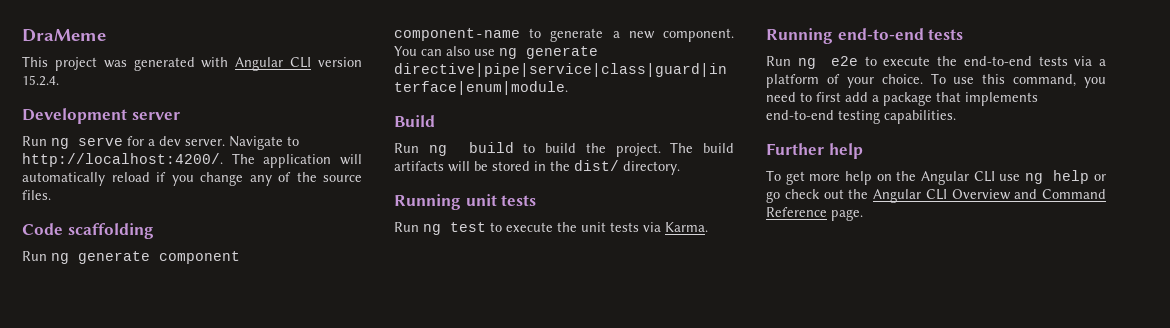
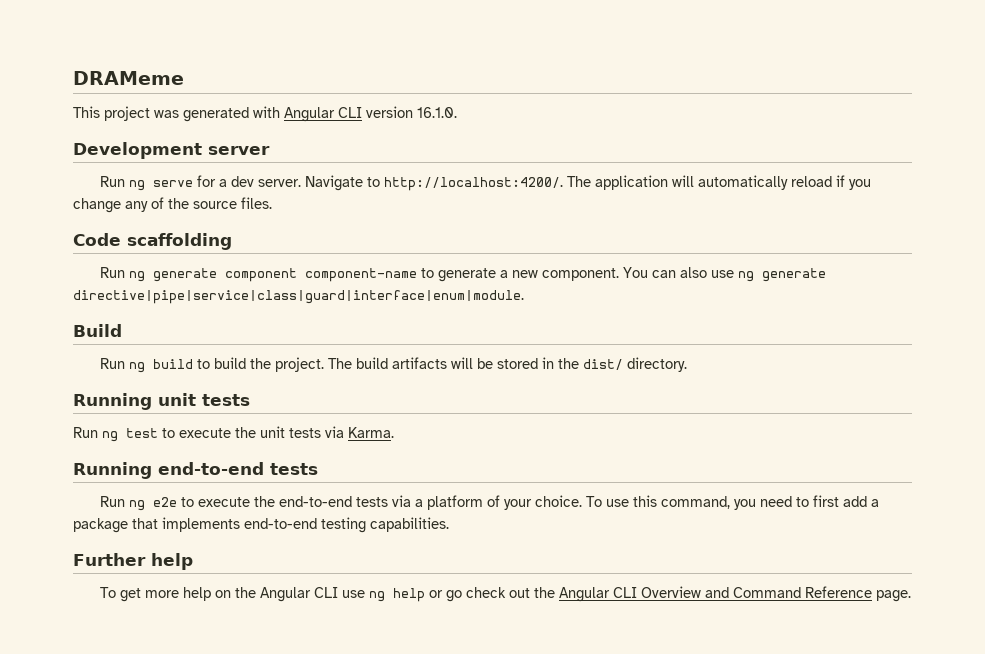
- DraMeme
+ DRAMeme
- This project was generated with Angular CLI version 15.2.4.
+ This project was generated with Angular CLI version 16.1.0.

